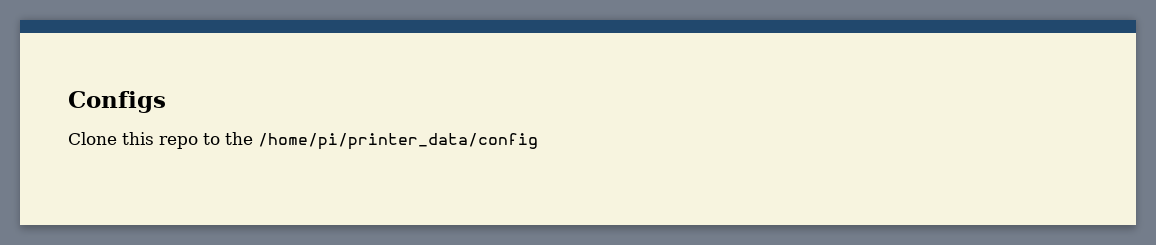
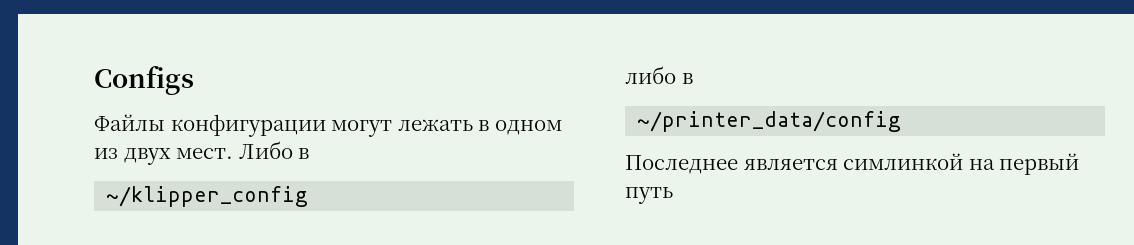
- Clone this repo to the /home/pi/printer_data/config
+ Файлы конфигурации могут лежать в одном из двух мест. Либо в
+ ~/klipper_config
+ либо в
+ ~/printer_data/config
+ Последнее является симлинкой на первый путь

